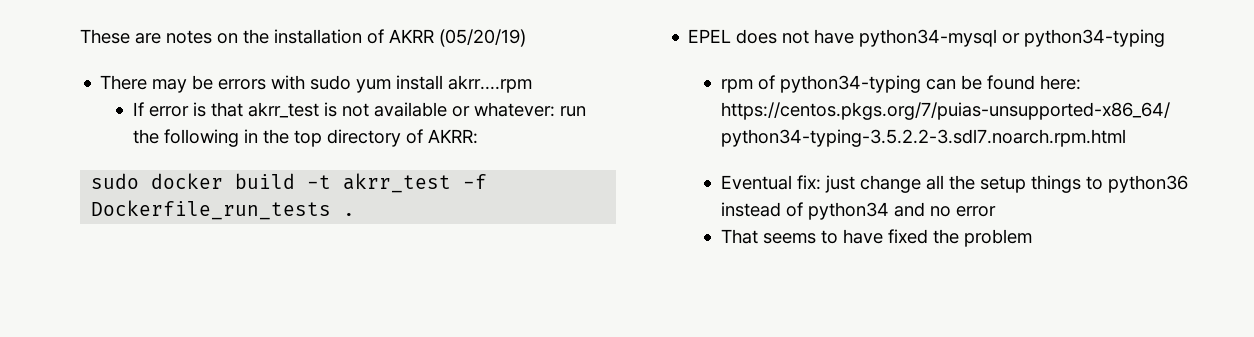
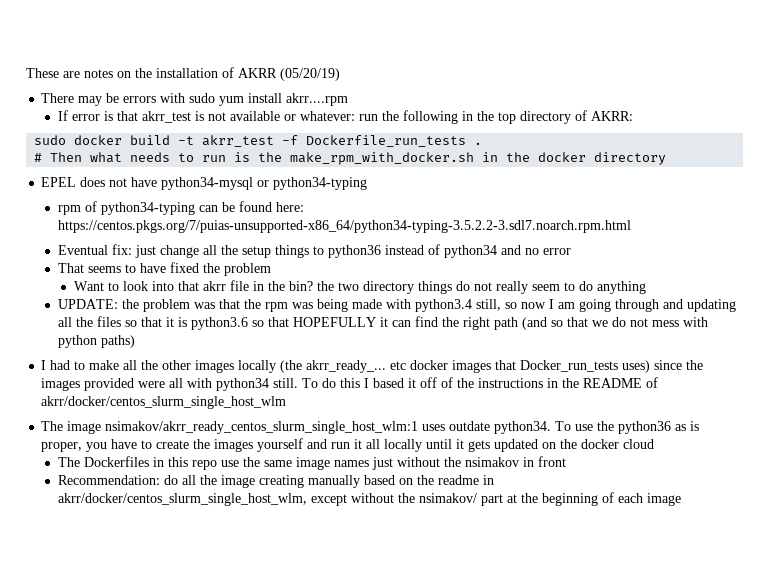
+ # Then what needs to run is the make_rpm_with_docker.sh in the docker directory
+ Want to look into that akrr file in the bin? the two directory things do not really seem to do anything
+ UPDATE: the problem was that the rpm was being made with python3.4 still, so now I am going through and updating all the files so that it is python3.6 so that HOPEFULLY it can find the right path (and so that we do not mess with python paths)
+ I had to make all the other images locally (the akrr_ready_... etc docker images that Docker_run_tests uses) since the images provided were all with python34 still. To do this I based it off of the instructions in the README of akrr/docker/centos_slurm_single_host_wlm
+ The image nsimakov/akrr_ready_centos_slurm_single_host_wlm:1 uses outdate python34. To use the python36 as is proper, you have to create the images yourself and run it all locally until it gets updated on the docker cloud
+ The Dockerfiles in this repo use the same image names just without the nsimakov in front
+ Recommendation: do all the image creating manually based on the readme in akrr/docker/centos_slurm_single_host_wlm, except without the nsimakov/ part at the beginning of each image

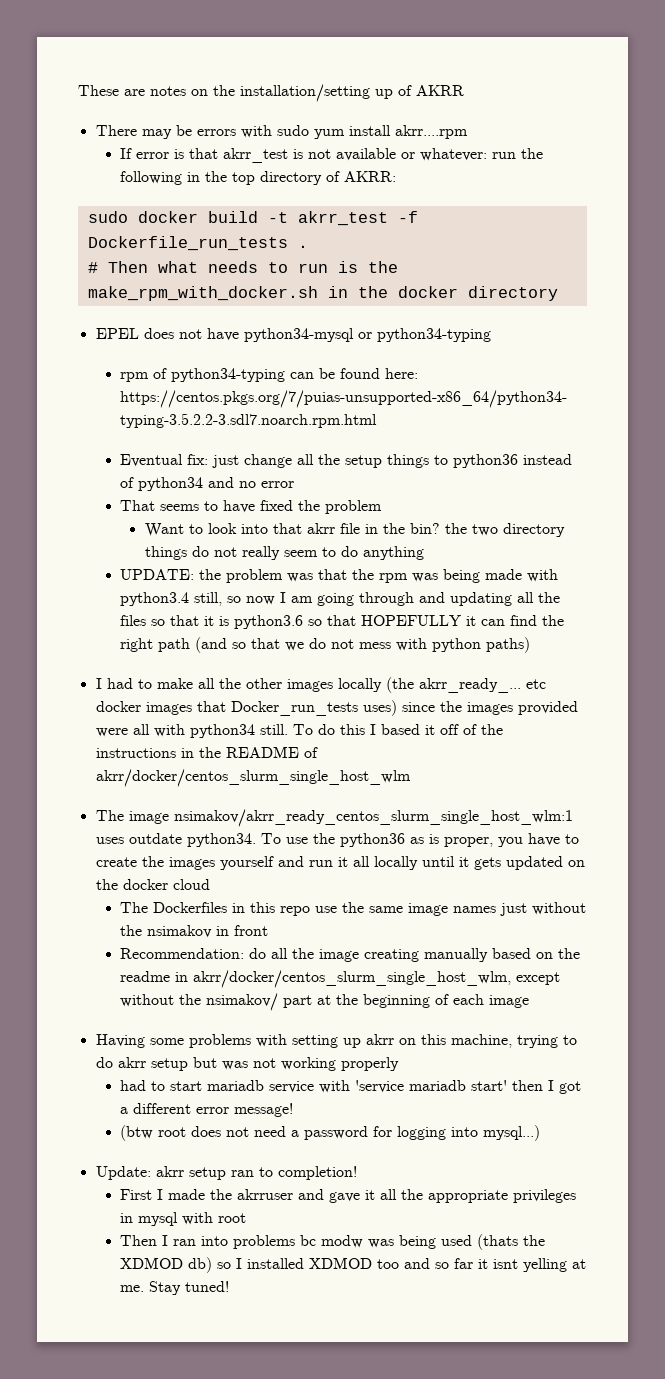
- These are notes on the installation of AKRR (05/20/19)
+ These are notes on the installation/setting up of AKRR
+ Having some problems with setting up akrr on this machine, trying to do akrr setup but was not working properly
+ had to start mariadb service with 'service mariadb start' then I got a different error message!
+ (btw root does not need a password for logging into mysql...)
+ Update: akrr setup ran to completion!
+ First I made the akrruser and gave it all the appropriate privileges in mysql with root
+ Then I ran into problems bc modw was being used (thats the XDMOD db) so I installed XDMOD too and so far it isnt yelling at me. Stay tuned!

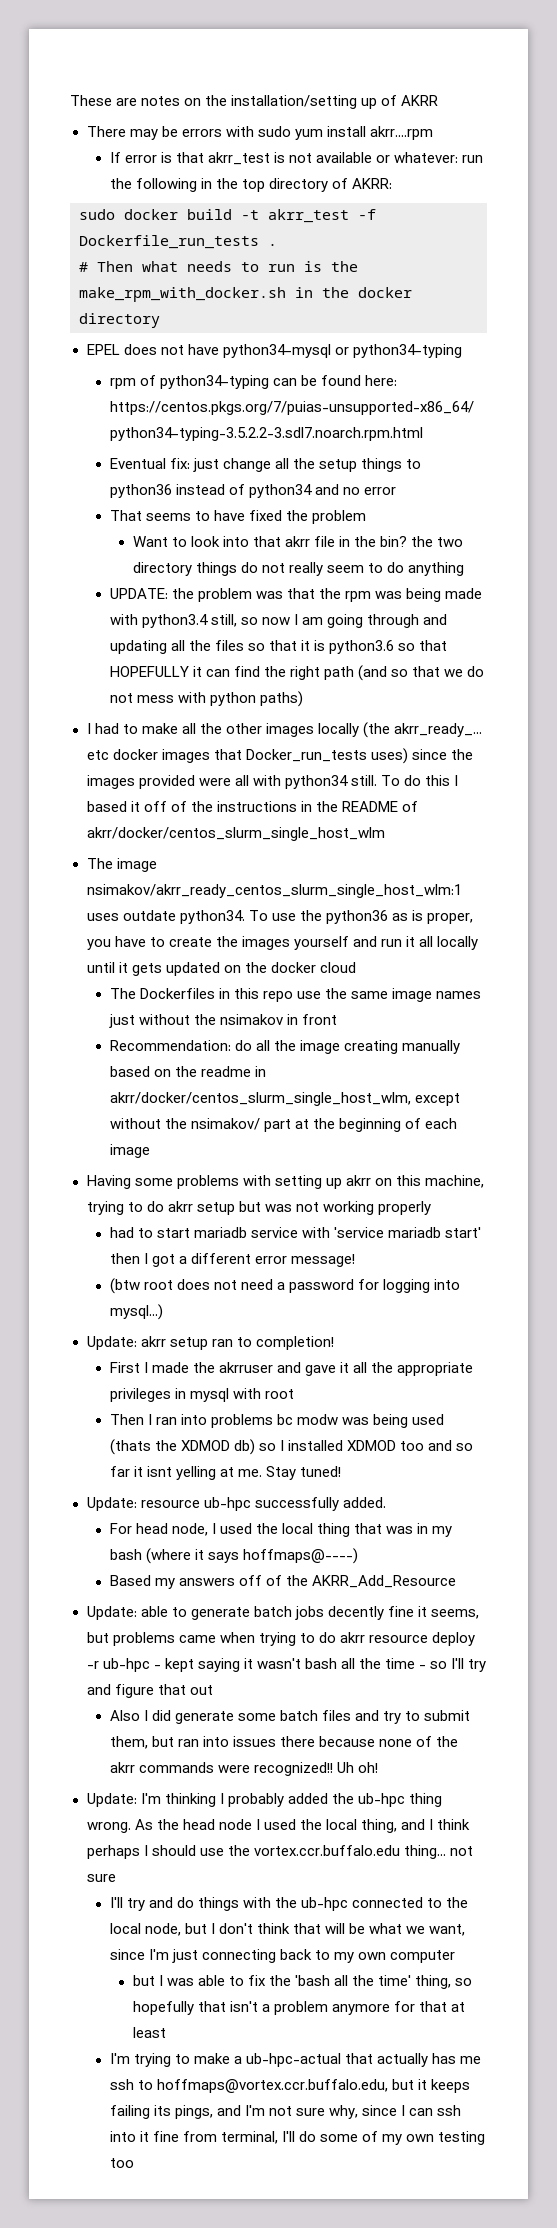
+ Update: resource ub-hpc successfully added.
+ For head node, I used the local thing that was in my bash (where it says hoffmaps@----)
+ Based my answers off of the AKRR_Add_Resource
+ Update: able to generate batch jobs decently fine it seems, but problems came when trying to do akrr resource deploy -r ub-hpc - kept saying it wasn't bash all the time - so I'll try and figure that out
+ Also I did generate some batch files and try to submit them, but ran into issues there because none of the akrr commands were recognized!! Uh oh!
+ Update: I'm thinking I probably added the ub-hpc thing wrong. As the head node I used the local thing, and I think perhaps I should use the vortex.ccr.buffalo.edu thing... not sure
+ I'll try and do things with the ub-hpc connected to the local node, but I don't think that will be what we want, since I'm just connecting back to my own computer
+ but I was able to fix the 'bash all the time' thing, so hopefully that isn't a problem anymore for that at least
+ I'm trying to make a ub-hpc-actual that actually has me ssh to hoffmaps@vortex.ccr.buffalo.edu, but it keeps failing its pings, and I'm not sure why, since I can ssh into it fine from terminal, I'll do some of my own testing too

